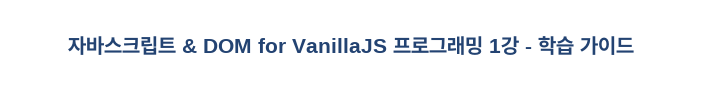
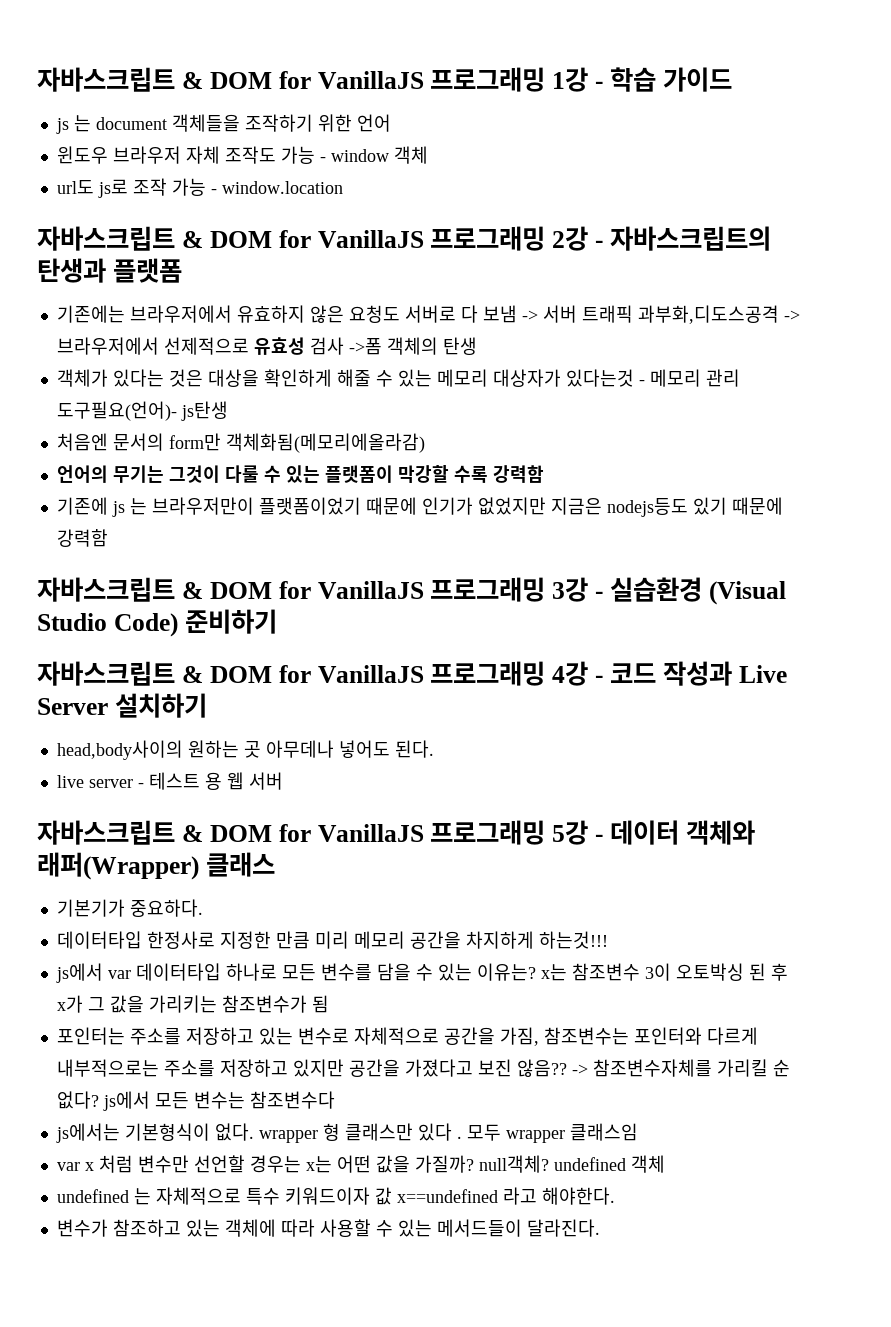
+ js 는 document 객체들을 조작하기 위한 언어
+ 윈도우 브라우저 자체 조작도 가능 - window 객체
+ url도 js로 조작 가능 - window.location
+ 자바스크립트 & DOM for VanillaJS 프로그래밍 2강 - 자바스크립트의 탄생과 플랫폼
+ 기존에는 브라우저에서 유효하지 않은 요청도 서버로 다 보냄 -> 서버 트래픽 과부화,디도스공격 -> 브라우저에서 선제적으로 유효성 검사 ->폼 객체의 탄생
+ 객체가 있다는 것은 대상을 확인하게 해줄 수 있는 메모리 대상자가 있다는것 - 메모리 관리 도구필요(언어)- js탄생
+ 처음엔 문서의 form만 객체화됨(메모리에올라감)
+ 언어의 무기는 그것이 다룰 수 있는 플랫폼이 막강할 수록 강력함
+ 기존에 js 는 브라우저만이 플랫폼이었기 때문에 인기가 없었지만 지금은 nodejs등도 있기 때문에 강력함
+ 자바스크립트 & DOM for VanillaJS 프로그래밍 3강 - 실습환경 (Visual Studio Code) 준비하기
+ 자바스크립트 & DOM for VanillaJS 프로그래밍 4강 - 코드 작성과 Live Server 설치하기
+ head,body사이의 원하는 곳 아무데나 넣어도 된다.
+ live server - 테스트 용 웹 서버
+ 자바스크립트 & DOM for VanillaJS 프로그래밍 5강 - 데이터 객체와 래퍼(Wrapper) 클래스
+ 기본기가 중요하다.
+ 데이터타입 한정사로 지정한 만큼 미리 메모리 공간을 차지하게 하는것!!!
+ js에서 var 데이터타입 하나로 모든 변수를 담을 수 있는 이유는? x는 참조변수 3이 오토박싱 된 후 x가 그 값을 가리키는 참조변수가 됨
+ 포인터는 주소를 저장하고 있는 변수로 자체적으로 공간을 가짐, 참조변수는 포인터와 다르게 내부적으로는 주소를 저장하고 있지만 공간을 가졌다고 보진 않음?? -> 참조변수자체를 가리킬 순 없다? js에서 모든 변수는 참조변수다
+ js에서는 기본형식이 없다. wrapper 형 클래스만 있다 . 모두 wrapper 클래스임
+ var x 처럼 변수만 선언할 경우는 x는 어떤 값을 가질까? null객체? undefined 객체
+ undefined 는 자체적으로 특수 키워드이자 값 x==undefined 라고 해야한다.
+ 변수가 참조하고 있는 객체에 따라 사용할 수 있는 메서드들이 달라진다.

